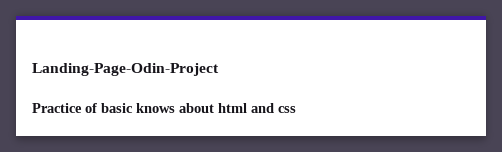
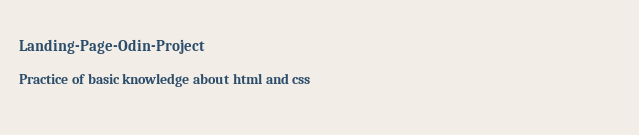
- Practice of basic knows about html and css
+ Practice of basic knowledge about html and css

